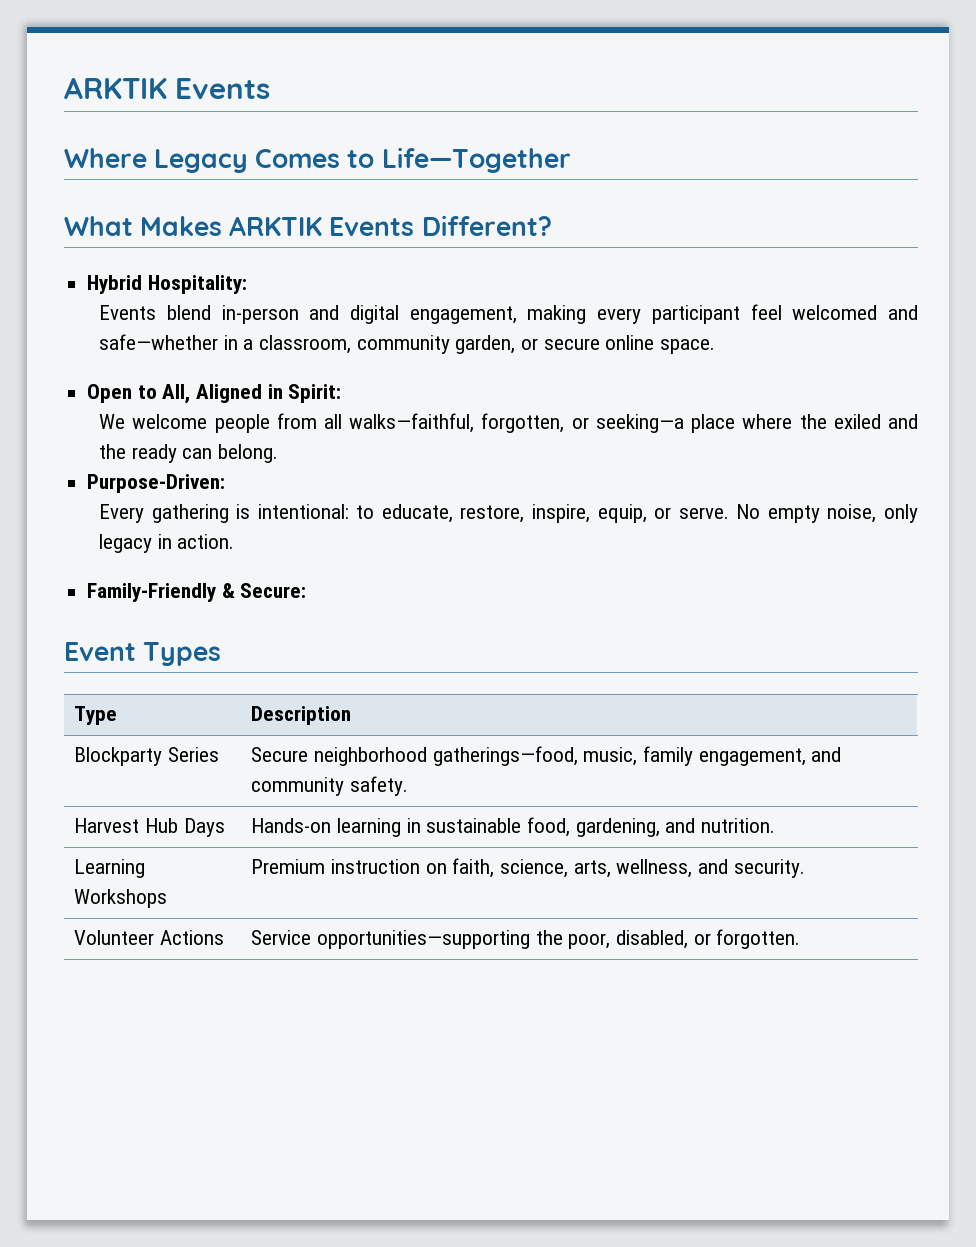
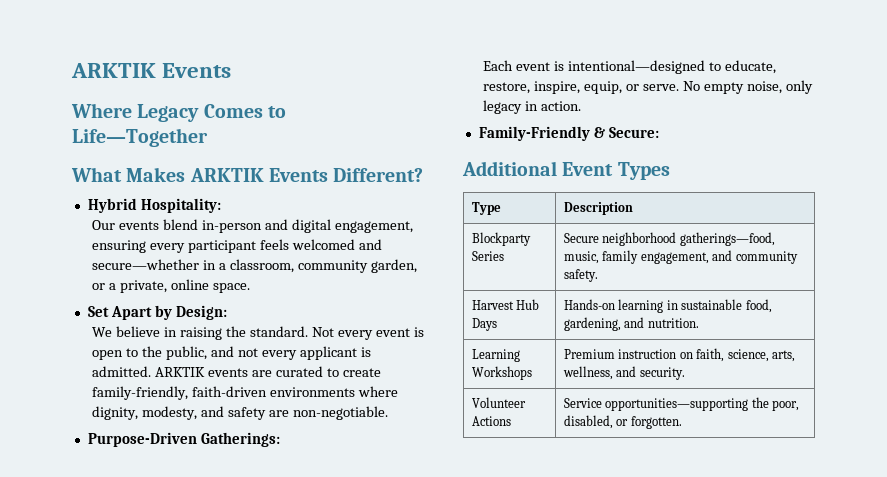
- Events blend in-person and digital engagement, making every participant feel welcomed and safe—whether in a classroom, community garden, or secure online space.
+ Our events blend in-person and digital engagement, ensuring every participant feels welcomed and secure—whether in a classroom, community garden, or a private, online space.
- Open to All, Aligned in Spirit:
- We welcome people from all walks—faithful, forgotten, or seeking—a place where the exiled and the ready can belong.
- Purpose-Driven:
- Every gathering is intentional: to educate, restore, inspire, equip, or serve.
+ Set Apart by Design:
+ We believe in raising the standard. Not every event is open to the public, and not every applicant is admitted. ARKTIK events are curated to create family-friendly, faith-driven environments where dignity, modesty, and safety are non-negotiable.
+ Purpose-Driven Gatherings:
+ Each event is intentional—designed to educate, restore, inspire, equip, or serve.
- Event Types
+ Additional Event Types

